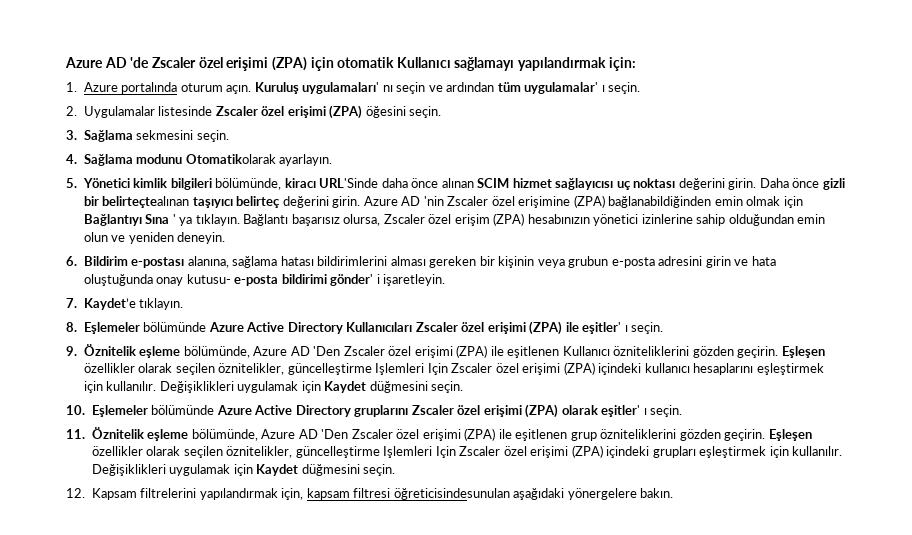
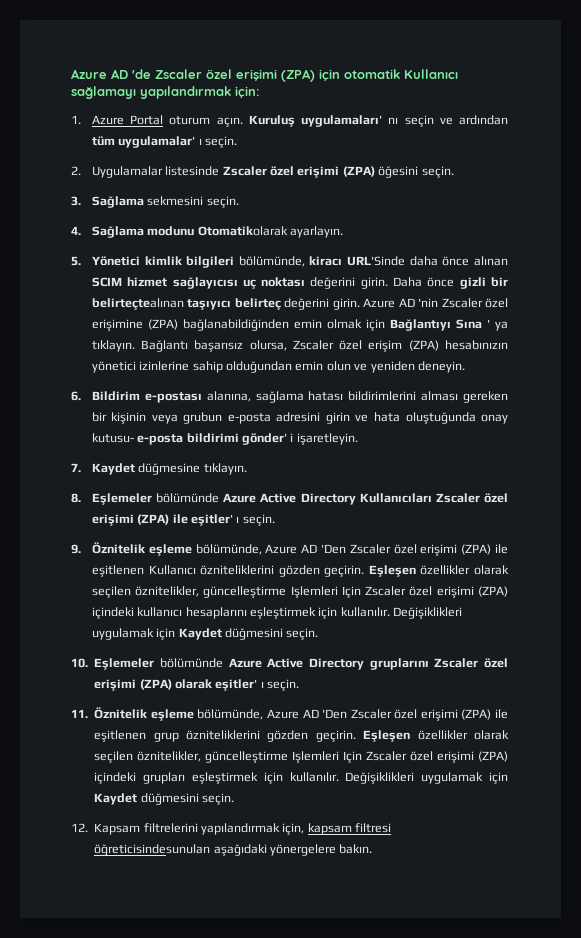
- 1. Azure portalında oturum açın.
+ 1. Azure Portal oturum açın.
- 7. Kaydet’e tıklayın.
+ 7. Kaydet düğmesine tıklayın.

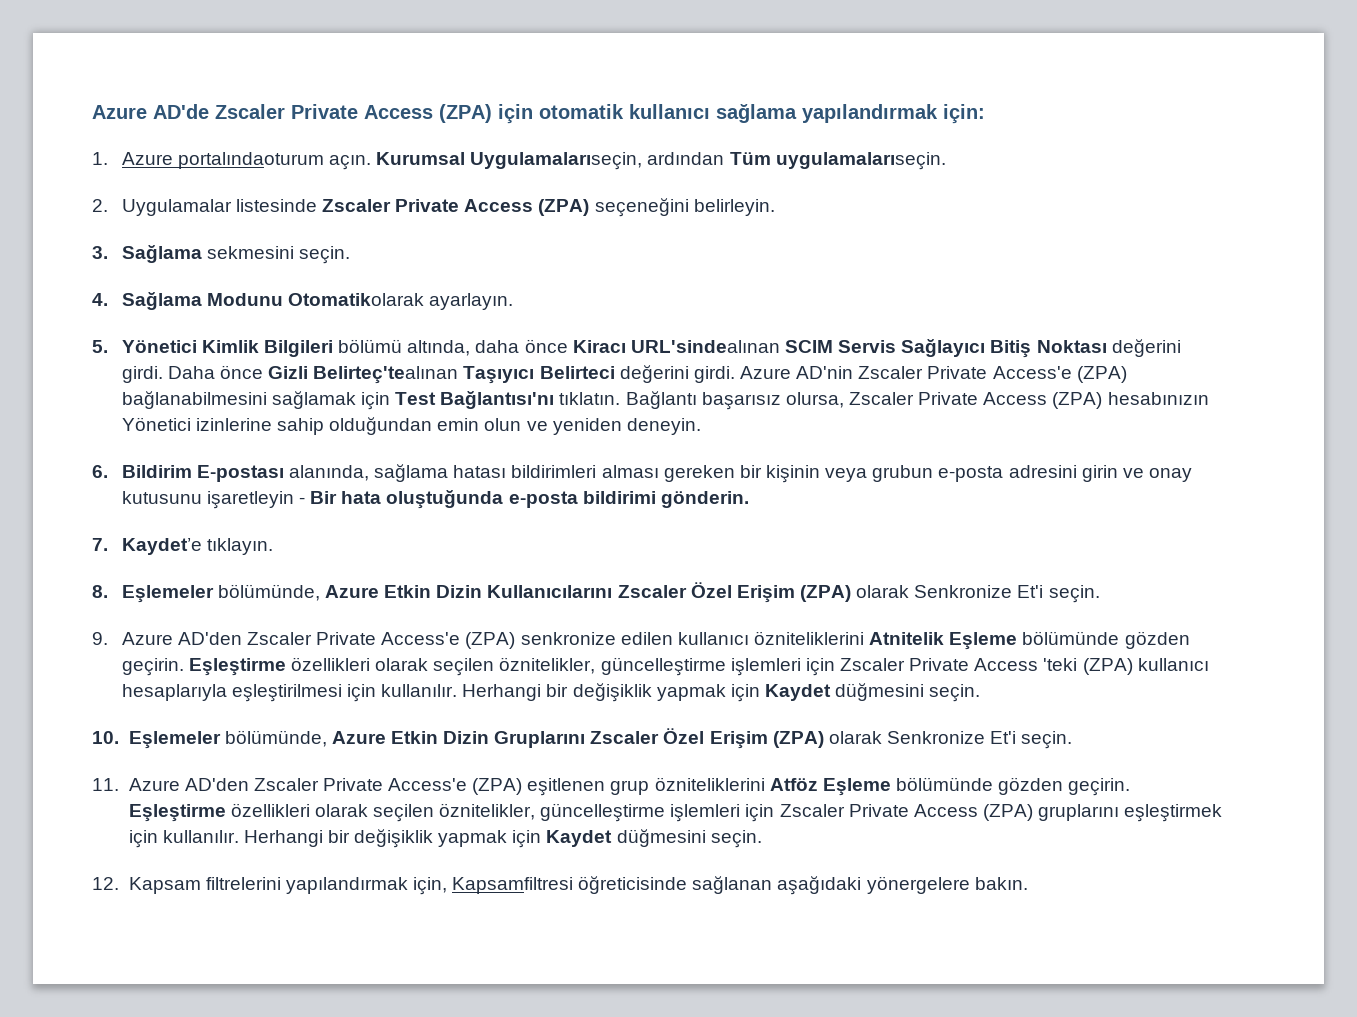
- Azure AD 'de Zscaler özel erişimi (ZPA) için otomatik Kullanıcı sağlamayı yapılandırmak için:
+ Azure AD'de Zscaler Private Access (ZPA) için otomatik kullanıcı sağlama yapılandırmak için:
- 1. Azure Portal oturum açın. Kuruluş uygulamaları' nı seçin ve ardından tüm uygulamalar' ı seçin.
+ 1. Azure portalındaoturum açın. Kurumsal Uygulamalarıseçin, ardından Tüm uygulamalarıseçin.
- 2. Uygulamalar listesinde Zscaler özel erişimi (ZPA) öğesini seçin.
+ 2. Uygulamalar listesinde Zscaler Private Access (ZPA) seçeneğini belirleyin.
- 4. Sağlama modunu Otomatikolarak ayarlayın.
+ 4. Sağlama Modunu Otomatikolarak ayarlayın.
- 5. Yönetici kimlik bilgileri bölümünde, kiracı URL'Sinde daha önce alınan SCIM hizmet sağlayıcısı uç noktası değerini girin. Daha önce gizli bir belirteçtealınan taşıyıcı belirteç değerini girin. Azure AD 'nin Zscaler özel erişimine (ZPA) bağlanabildiğinden emin olmak için Bağlantıyı Sına ' ya tıklayın.
+ 5. Yönetici Kimlik Bilgileri bölümü altında, daha önce Kiracı URL'sindealınan SCIM Servis Sağlayıcı Bitiş Noktası değerini girdi. Daha önce Gizli Belirteç'tealınan Taşıyıcı Belirteci değerini girdi. Azure AD'nin Zscaler Private Access'e (ZPA) bağlanabilmesini sağlamak için Test Bağlantısı'nı tıklatın.
- Bağlantı başarısız olursa, Zscaler özel erişim (ZPA) hesabınızın yönetici izinlerine sahip olduğundan emin olun ve yeniden deneyin.
+ Bağlantı başarısız olursa, Zscaler Private Access (ZPA) hesabınızın Yönetici izinlerine sahip olduğundan emin olun ve yeniden deneyin.
- 6. Bildirim e-postası alanına, sağlama hatası bildirimlerini alması gereken bir kişinin veya grubun e-posta adresini girin ve hata oluştuğunda onay kutusu- e-posta bildirimi gönder' i işaretleyin.
+ 6. Bildirim E-postası alanında, sağlama hatası bildirimleri alması gereken bir kişinin veya grubun e-posta adresini girin ve onay kutusunu işaretleyin - Bir hata oluştuğunda e-posta bildirimi gönderin.
- 7. Kaydet düğmesine tıklayın.
+ 7. Kaydet’e tıklayın.
- 8. Eşlemeler bölümünde Azure Active Directory Kullanıcıları Zscaler özel erişimi (ZPA) ile eşitler' ı seçin.
- 9. Öznitelik eşleme bölümünde, Azure AD 'Den Zscaler özel erişimi (ZPA) ile eşitlenen Kullanıcı özniteliklerini gözden geçirin. Eşleşen özellikler olarak seçilen öznitelikler, güncelleştirme Işlemleri Için Zscaler özel erişimi (ZPA) içindeki kullanıcı hesaplarını eşleştirmek için kullanılır. Değişiklikleri uygulamak için Kaydet düğmesini seçin.
+ 8. Eşlemeler bölümünde, Azure Etkin Dizin Kullanıcılarını Zscaler Özel Erişim (ZPA) olarak Senkronize Et'i seçin.
+ 9. Azure AD'den Zscaler Private Access'e (ZPA) senkronize edilen kullanıcı özniteliklerini Atnitelik Eşleme bölümünde gözden geçirin. Eşleştirme özellikleri olarak seçilen öznitelikler, güncelleştirme işlemleri için Zscaler Private Access 'teki (ZPA) kullanıcı hesaplarıyla eşleştirilmesi için kullanılır. Herhangi bir değişiklik yapmak için Kaydet düğmesini seçin.
- 10. Eşlemeler bölümünde Azure Active Directory gruplarını Zscaler özel erişimi (ZPA) olarak eşitler' ı seçin.
- 11. Öznitelik eşleme bölümünde, Azure AD 'Den Zscaler özel erişimi (ZPA) ile eşitlenen grup özniteliklerini gözden geçirin. Eşleşen özellikler olarak seçilen öznitelikler, güncelleştirme Işlemleri Için Zscaler özel erişimi (ZPA) içindeki grupları eşleştirmek için kullanılır. Değişiklikleri uygulamak için Kaydet düğmesini seçin.
+ 10. Eşlemeler bölümünde, Azure Etkin Dizin Gruplarını Zscaler Özel Erişim (ZPA) olarak Senkronize Et'i seçin.
+ 11. Azure AD'den Zscaler Private Access'e (ZPA) eşitlenen grup özniteliklerini Atföz Eşleme bölümünde gözden geçirin. Eşleştirme özellikleri olarak seçilen öznitelikler, güncelleştirme işlemleri için Zscaler Private Access (ZPA) gruplarını eşleştirmek için kullanılır. Herhangi bir değişiklik yapmak için Kaydet düğmesini seçin.
- 12. Kapsam filtrelerini yapılandırmak için, kapsam filtresi öğreticisindesunulan aşağıdaki yönergelere bakın.
+ 12. Kapsam filtrelerini yapılandırmak için, Kapsamfiltresi öğreticisinde sağlanan aşağıdaki yönergelere bakın.

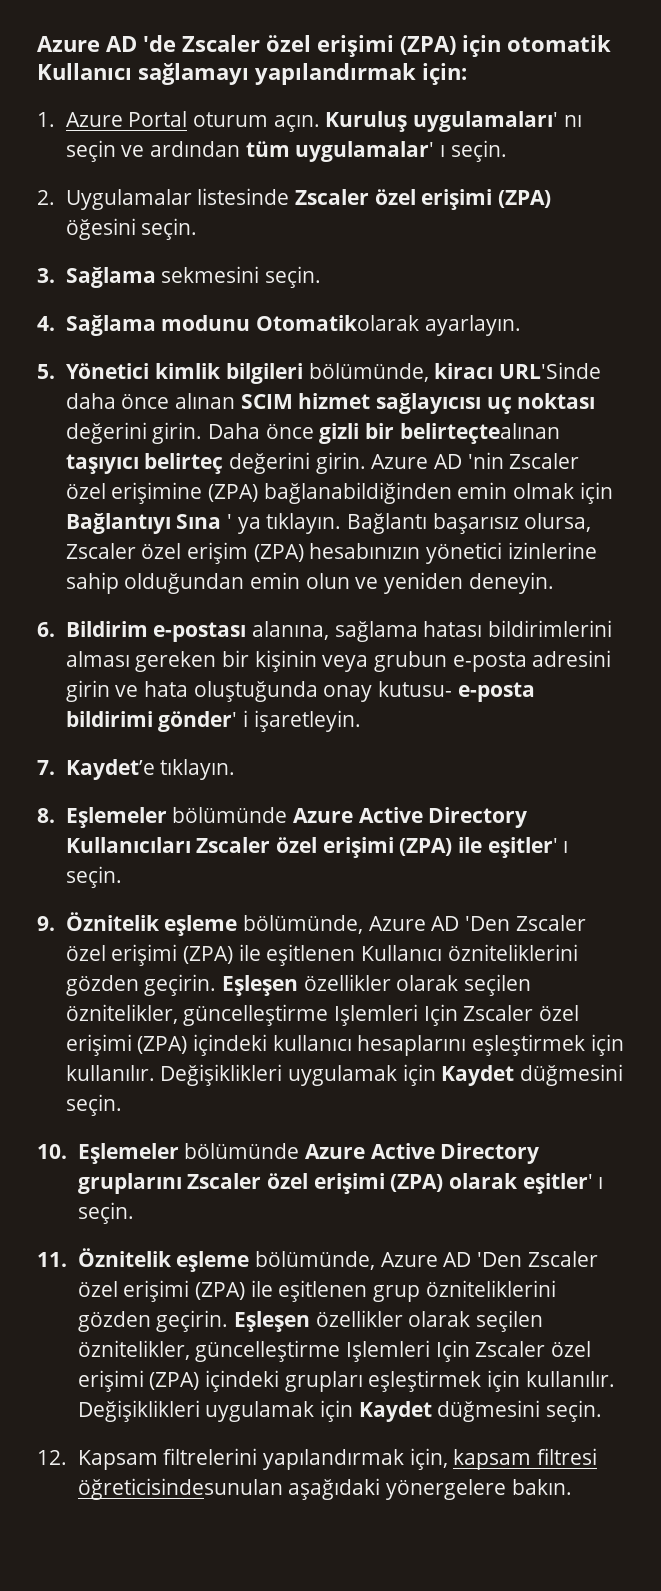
- Azure AD'de Zscaler Private Access (ZPA) için otomatik kullanıcı sağlama yapılandırmak için:
+ Azure AD 'de Zscaler özel erişimi (ZPA) için otomatik Kullanıcı sağlamayı yapılandırmak için:
- 1. Azure portalındaoturum açın. Kurumsal Uygulamalarıseçin, ardından Tüm uygulamalarıseçin.
+ 1. Azure Portal oturum açın. Kuruluş uygulamaları' nı seçin ve ardından tüm uygulamalar' ı seçin.
- 2. Uygulamalar listesinde Zscaler Private Access (ZPA) seçeneğini belirleyin.
+ 2. Uygulamalar listesinde Zscaler özel erişimi (ZPA) öğesini seçin.
- 4. Sağlama Modunu Otomatikolarak ayarlayın.
+ 4. Sağlama modunu Otomatikolarak ayarlayın.
- 5. Yönetici Kimlik Bilgileri bölümü altında, daha önce Kiracı URL'sindealınan SCIM Servis Sağlayıcı Bitiş Noktası değerini girdi. Daha önce Gizli Belirteç'tealınan Taşıyıcı Belirteci değerini girdi. Azure AD'nin Zscaler Private Access'e (ZPA) bağlanabilmesini sağlamak için Test Bağlantısı'nı tıklatın.
+ 5. Yönetici kimlik bilgileri bölümünde, kiracı URL'Sinde daha önce alınan SCIM hizmet sağlayıcısı uç noktası değerini girin. Daha önce gizli bir belirteçtealınan taşıyıcı belirteç değerini girin. Azure AD 'nin Zscaler özel erişimine (ZPA) bağlanabildiğinden emin olmak için Bağlantıyı Sına ' ya tıklayın.
- Bağlantı başarısız olursa, Zscaler Private Access (ZPA) hesabınızın Yönetici izinlerine sahip olduğundan emin olun ve yeniden deneyin.
+ Bağlantı başarısız olursa, Zscaler özel erişim (ZPA) hesabınızın yönetici izinlerine sahip olduğundan emin olun ve yeniden deneyin.
- 6. Bildirim E-postası alanında, sağlama hatası bildirimleri alması gereken bir kişinin veya grubun e-posta adresini girin ve onay kutusunu işaretleyin - Bir hata oluştuğunda e-posta bildirimi gönderin.
+ 6. Bildirim e-postası alanına, sağlama hatası bildirimlerini alması gereken bir kişinin veya grubun e-posta adresini girin ve hata oluştuğunda onay kutusu- e-posta bildirimi gönder' i işaretleyin.
- 8. Eşlemeler bölümünde, Azure Etkin Dizin Kullanıcılarını Zscaler Özel Erişim (ZPA) olarak Senkronize Et'i seçin.
- 9. Azure AD'den Zscaler Private Access'e (ZPA) senkronize edilen kullanıcı özniteliklerini Atnitelik Eşleme bölümünde gözden geçirin. Eşleştirme özellikleri olarak seçilen öznitelikler, güncelleştirme işlemleri için Zscaler Private Access 'teki (ZPA) kullanıcı hesaplarıyla eşleştirilmesi için kullanılır. Herhangi bir değişiklik yapmak için Kaydet düğmesini seçin.
+ 8. Eşlemeler bölümünde Azure Active Directory Kullanıcıları Zscaler özel erişimi (ZPA) ile eşitler' ı seçin.
+ 9. Öznitelik eşleme bölümünde, Azure AD 'Den Zscaler özel erişimi (ZPA) ile eşitlenen Kullanıcı özniteliklerini gözden geçirin. Eşleşen özellikler olarak seçilen öznitelikler, güncelleştirme Işlemleri Için Zscaler özel erişimi (ZPA) içindeki kullanıcı hesaplarını eşleştirmek için kullanılır. Değişiklikleri uygulamak için Kaydet düğmesini seçin.
- 10. Eşlemeler bölümünde, Azure Etkin Dizin Gruplarını Zscaler Özel Erişim (ZPA) olarak Senkronize Et'i seçin.
- 11. Azure AD'den Zscaler Private Access'e (ZPA) eşitlenen grup özniteliklerini Atföz Eşleme bölümünde gözden geçirin. Eşleştirme özellikleri olarak seçilen öznitelikler, güncelleştirme işlemleri için Zscaler Private Access (ZPA) gruplarını eşleştirmek için kullanılır. Herhangi bir değişiklik yapmak için Kaydet düğmesini seçin.
+ 10. Eşlemeler bölümünde Azure Active Directory gruplarını Zscaler özel erişimi (ZPA) olarak eşitler' ı seçin.
+ 11. Öznitelik eşleme bölümünde, Azure AD 'Den Zscaler özel erişimi (ZPA) ile eşitlenen grup özniteliklerini gözden geçirin. Eşleşen özellikler olarak seçilen öznitelikler, güncelleştirme Işlemleri Için Zscaler özel erişimi (ZPA) içindeki grupları eşleştirmek için kullanılır. Değişiklikleri uygulamak için Kaydet düğmesini seçin.
- 12. Kapsam filtrelerini yapılandırmak için, Kapsamfiltresi öğreticisinde sağlanan aşağıdaki yönergelere bakın.
+ 12. Kapsam filtrelerini yapılandırmak için, kapsam filtresi öğreticisindesunulan aşağıdaki yönergelere bakın.

